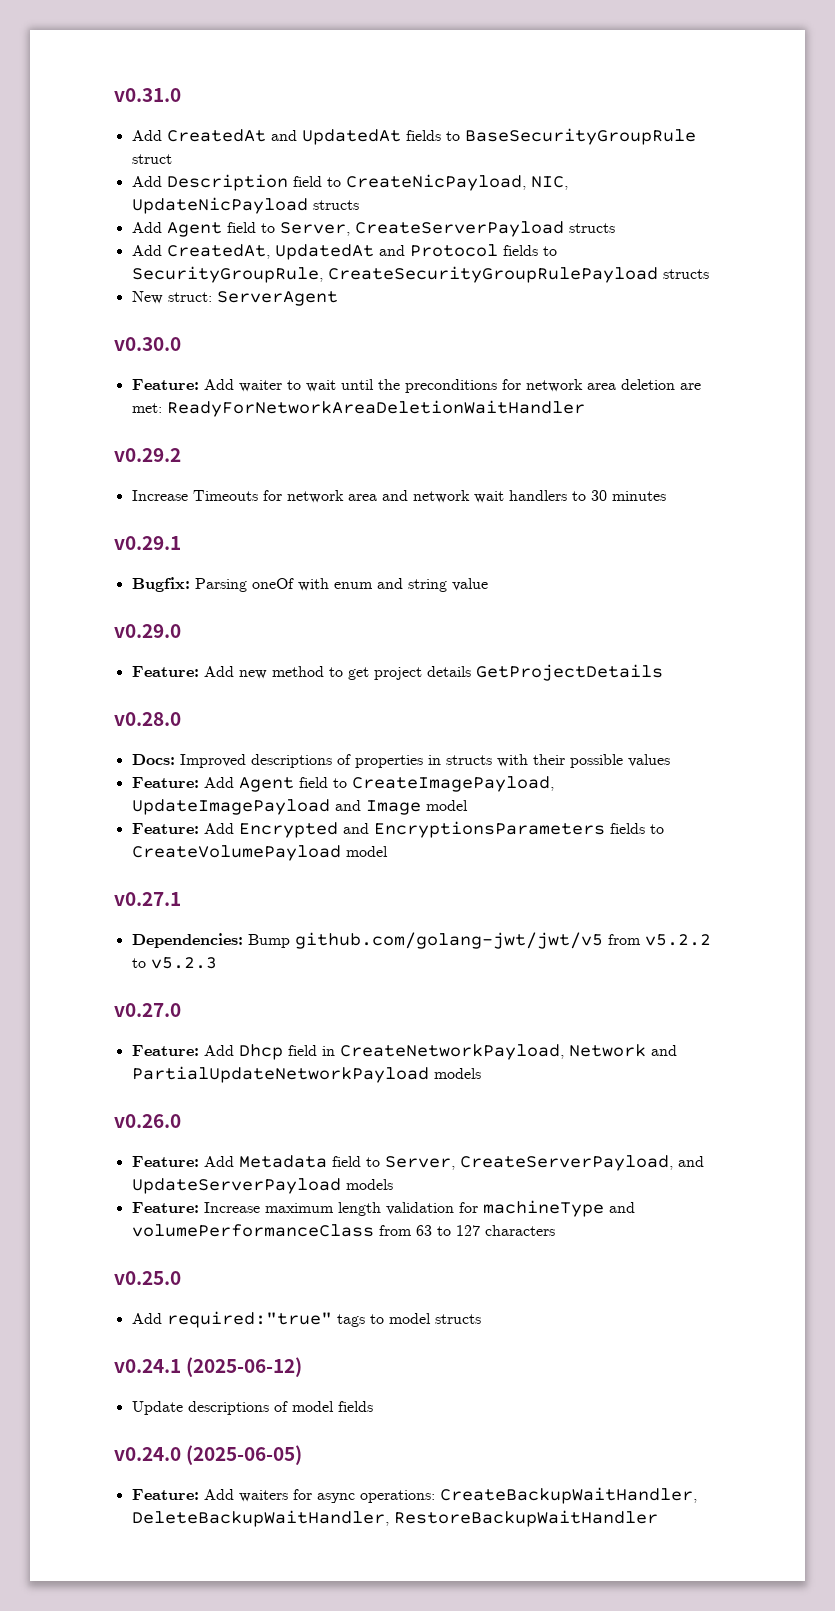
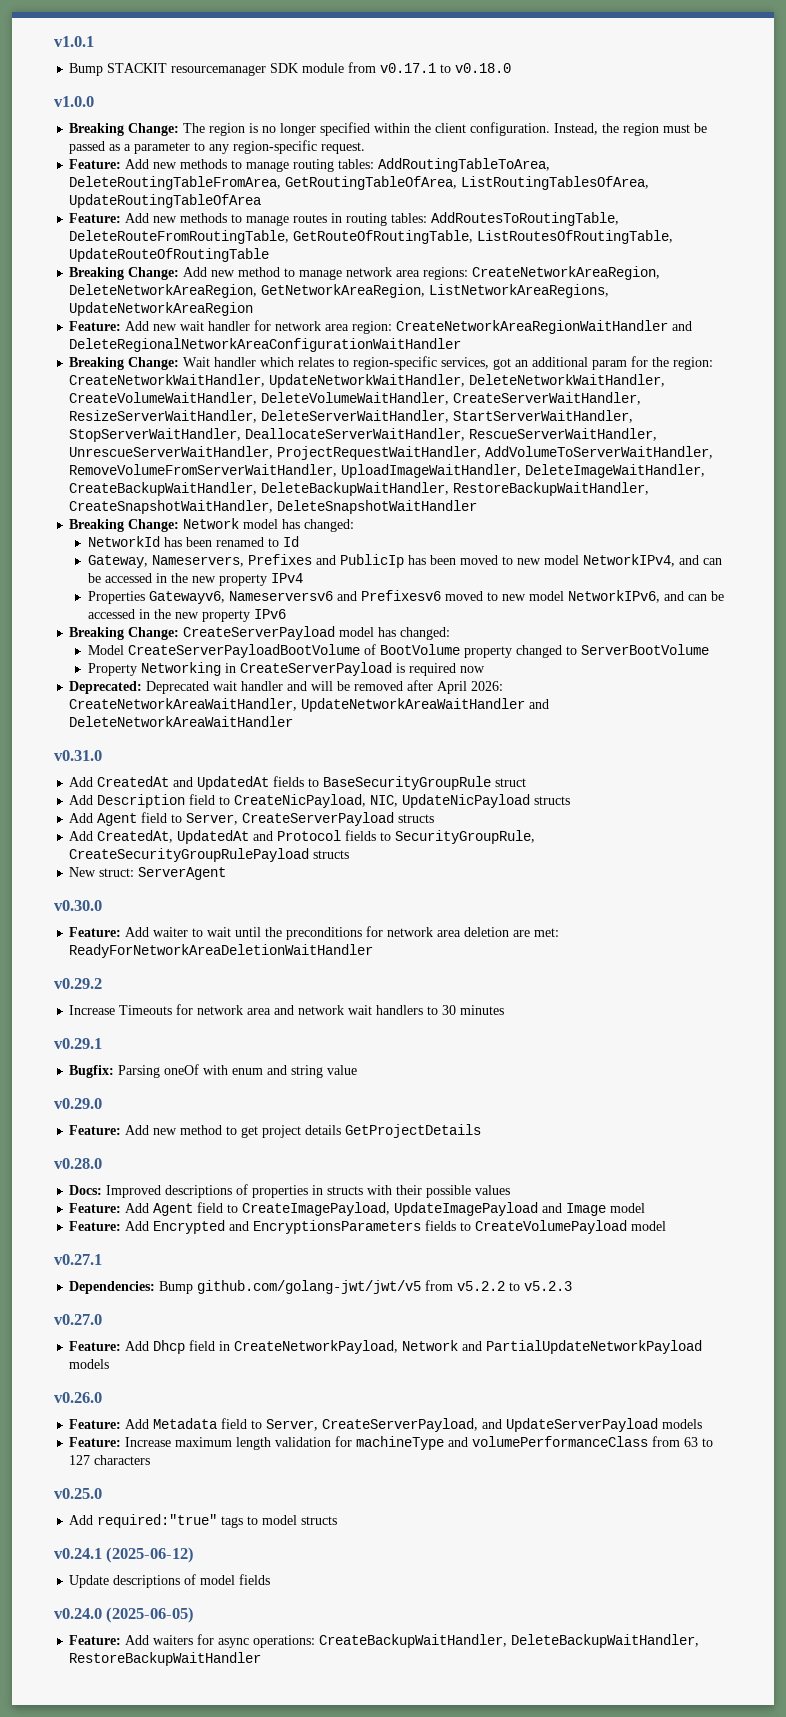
+ v1.0.1
+ Bump STACKIT resourcemanager SDK module from v0.17.1 to v0.18.0
+ v1.0.0
+ Breaking Change: The region is no longer specified within the client configuration. Instead, the region must be passed as a parameter to any region-specific request.
+ Feature: Add new methods to manage routing tables: AddRoutingTableToArea, DeleteRoutingTableFromArea, GetRoutingTableOfArea, ListRoutingTablesOfArea, UpdateRoutingTableOfArea
+ Feature: Add new methods to manage routes in routing tables: AddRoutesToRoutingTable, DeleteRouteFromRoutingTable, GetRouteOfRoutingTable, ListRoutesOfRoutingTable, UpdateRouteOfRoutingTable
+ Breaking Change: Add new method to manage network area regions: CreateNetworkAreaRegion, DeleteNetworkAreaRegion, GetNetworkAreaRegion, ListNetworkAreaRegions, UpdateNetworkAreaRegion
+ Feature: Add new wait handler for network area region: CreateNetworkAreaRegionWaitHandler and DeleteRegionalNetworkAreaConfigurationWaitHandler
+ Breaking Change: Wait handler which relates to region-specific services, got an additional param for the region: CreateNetworkWaitHandler, UpdateNetworkWaitHandler, DeleteNetworkWaitHandler, CreateVolumeWaitHandler, DeleteVolumeWaitHandler, CreateServerWaitHandler, ResizeServerWaitHandler, DeleteServerWaitHandler, StartServerWaitHandler, StopServerWaitHandler, DeallocateServerWaitHandler, RescueServerWaitHandler, UnrescueServerWaitHandler, ProjectRequestWaitHandler, AddVolumeToServerWaitHandler, RemoveVolumeFromServerWaitHandler, UploadImageWaitHandler, DeleteImageWaitHandler, CreateBackupWaitHandler, DeleteBackupWaitHandler, RestoreBackupWaitHandler, CreateSnapshotWaitHandler, DeleteSnapshotWaitHandler
+ Breaking Change: Network model has changed:
+ NetworkId has been renamed to Id
+ Gateway, Nameservers, Prefixes and PublicIp has been moved to new model NetworkIPv4, and can be accessed in the new property IPv4
+ Properties Gatewayv6, Nameserversv6 and Prefixesv6 moved to new model NetworkIPv6, and can be accessed in the new property IPv6
+ Breaking Change: CreateServerPayload model has changed:
+ Model CreateServerPayloadBootVolume of BootVolume property changed to ServerBootVolume
+ Property Networking in CreateServerPayload is required now
+ Deprecated: Deprecated wait handler and will be removed after April 2026: CreateNetworkAreaWaitHandler, UpdateNetworkAreaWaitHandler and DeleteNetworkAreaWaitHandler

